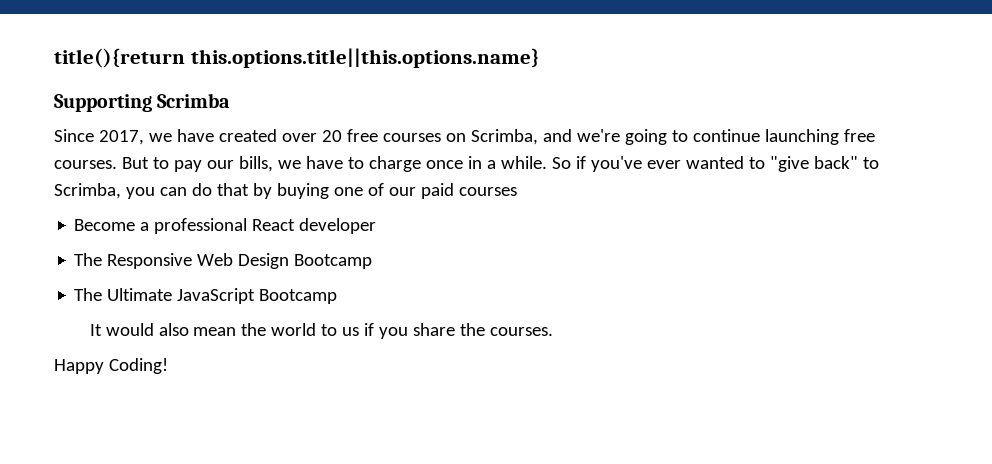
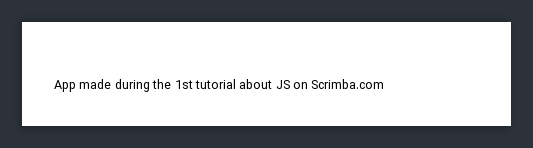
- title(){return this.options.title||this.options.name}
- Supporting Scrimba
- Since 2017, we have created over 20 free courses on Scrimba, and we're going to continue launching free courses. But to pay our bills, we have to charge once in a while. So if you've ever wanted to "give back" to Scrimba, you can do that by buying one of our paid courses
- Become a professional React developer
- The Responsive Web Design Bootcamp
- The Ultimate JavaScript Bootcamp
- It would also mean the world to us if you share the courses.
- Happy Coding!
+ App made during the 1st tutorial about JS on Scrimba.com

